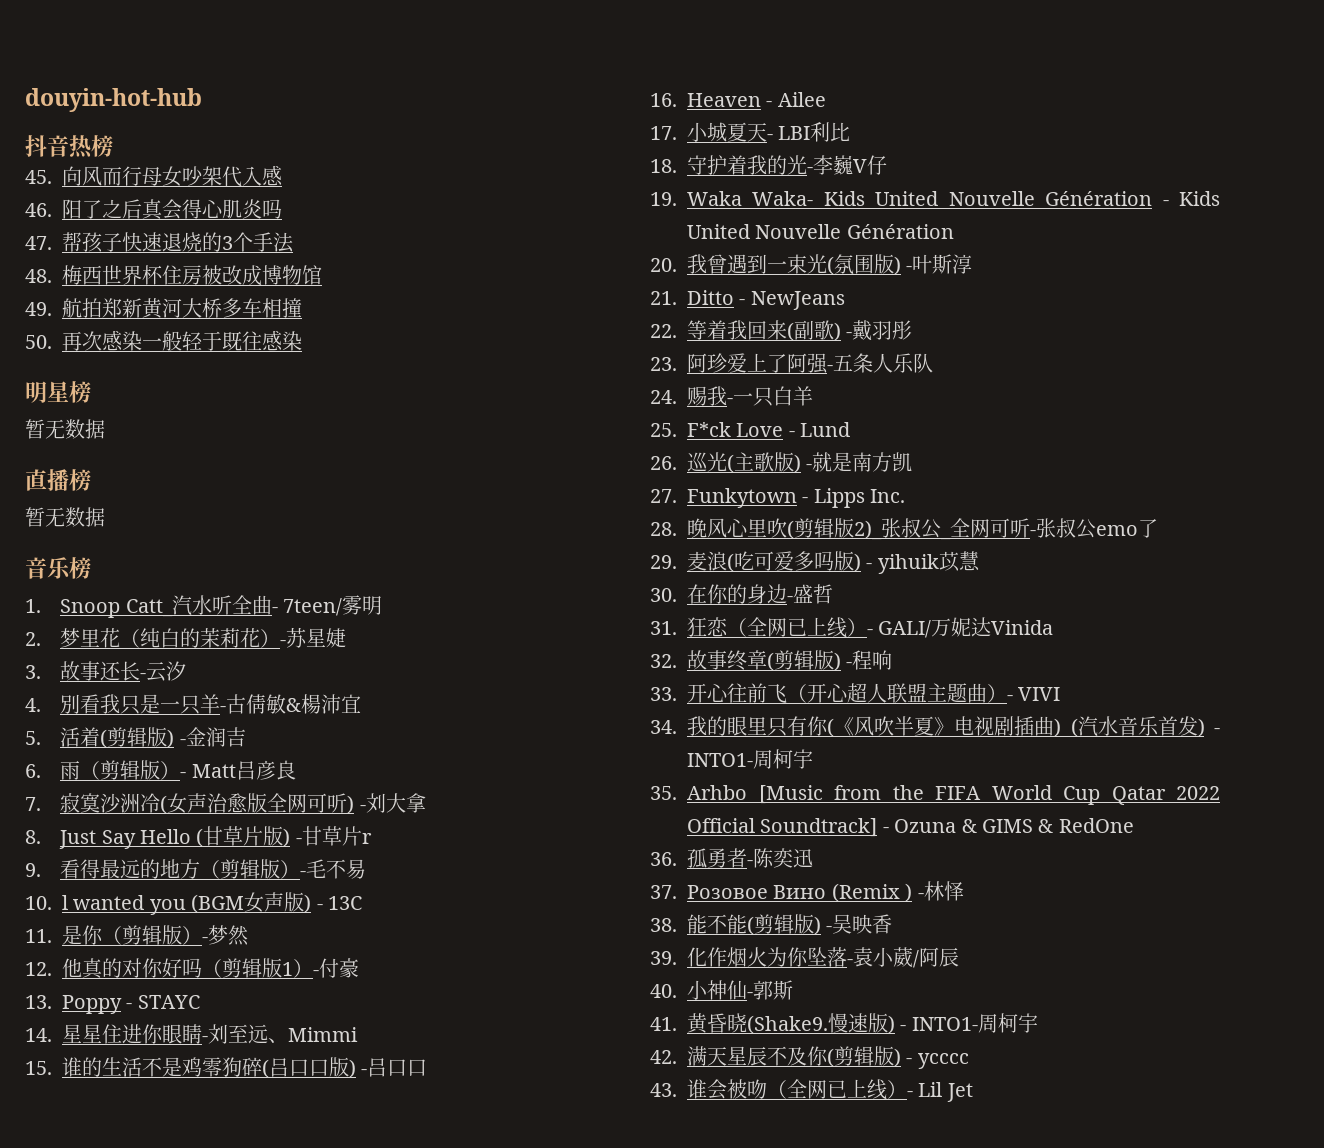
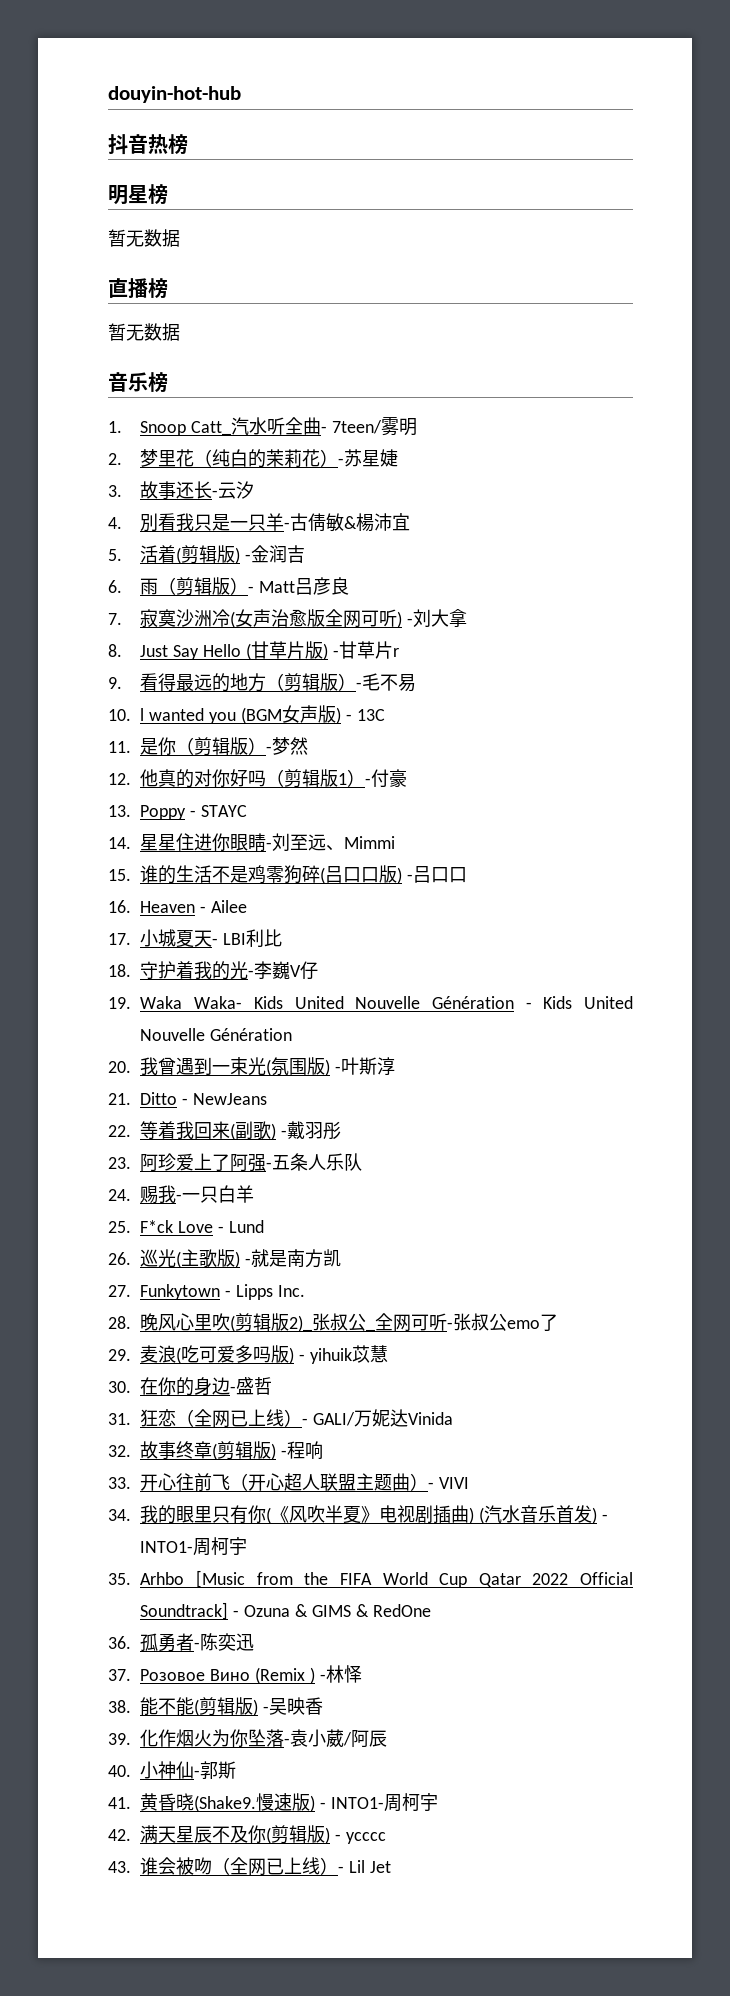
- 45.向风而行母女吵架代入感
- 46.阳了之后真会得心肌炎吗
- 47.帮孩子快速退烧的3个手法
- 48.梅西世界杯住房被改成博物馆
- 49.航拍郑新黄河大桥多车相撞
- 50.再次感染一般轻于既往感染

